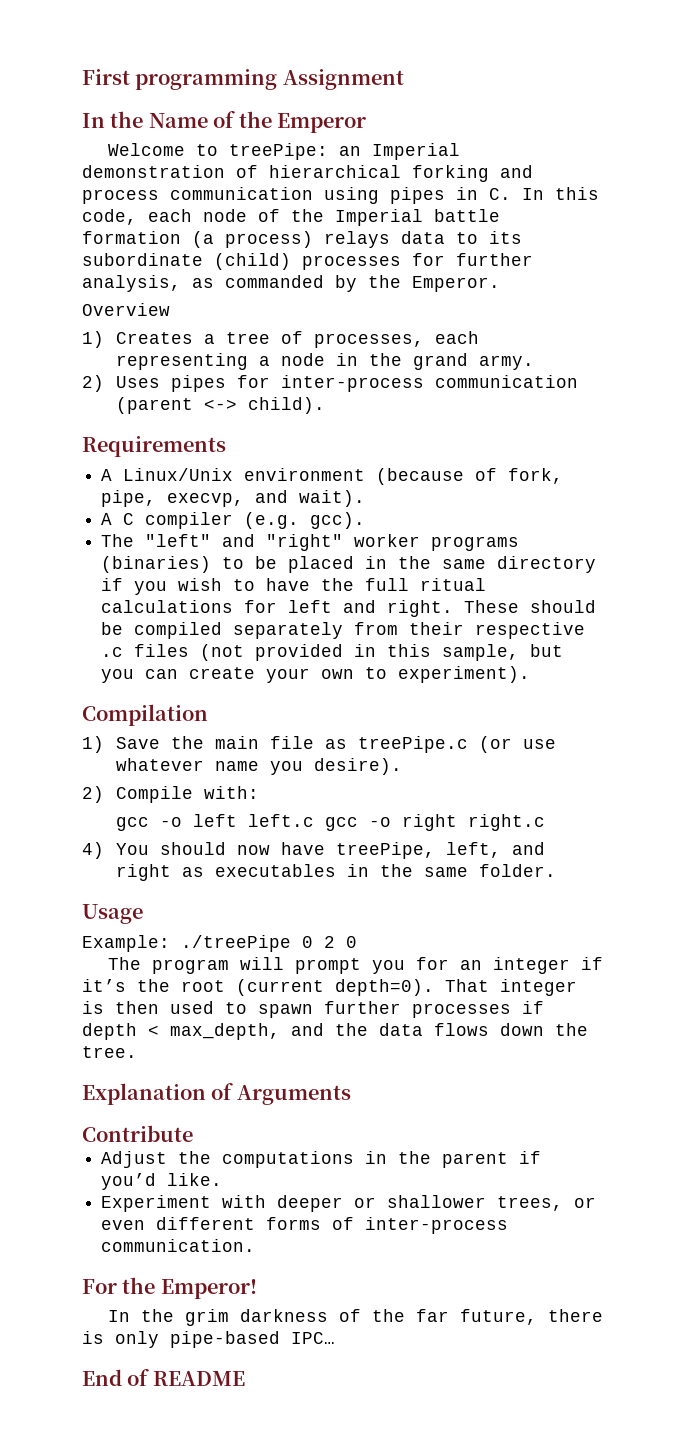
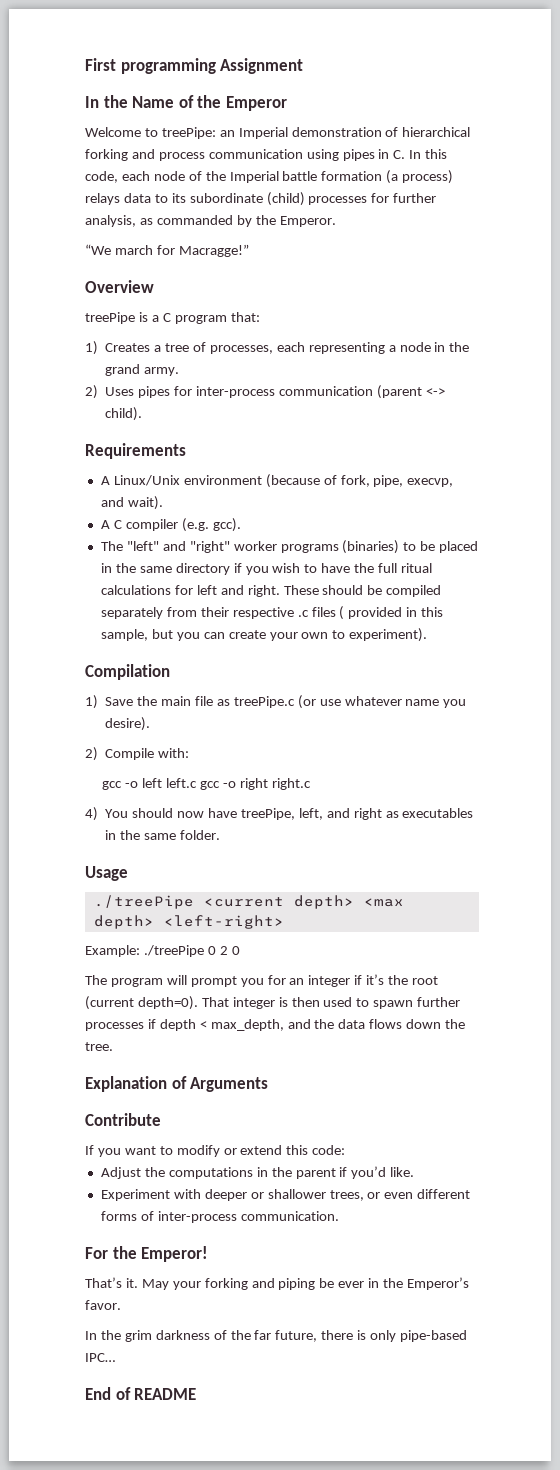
+ “We march for Macragge!”
  Overview
+ treePipe is a C program that:
- These should be compiled separately from their respective .c files (not provided in this sample, but you can create your own to experiment).
+ These should be compiled separately from their respective .c files ( provided in this sample, but you can create your own to experiment).
+ ./treePipe <current depth> <max depth> <left-right>
+ If you want to modify or extend this code:
+ That’s it. May your forking and piping be ever in the Emperor’s favor.

